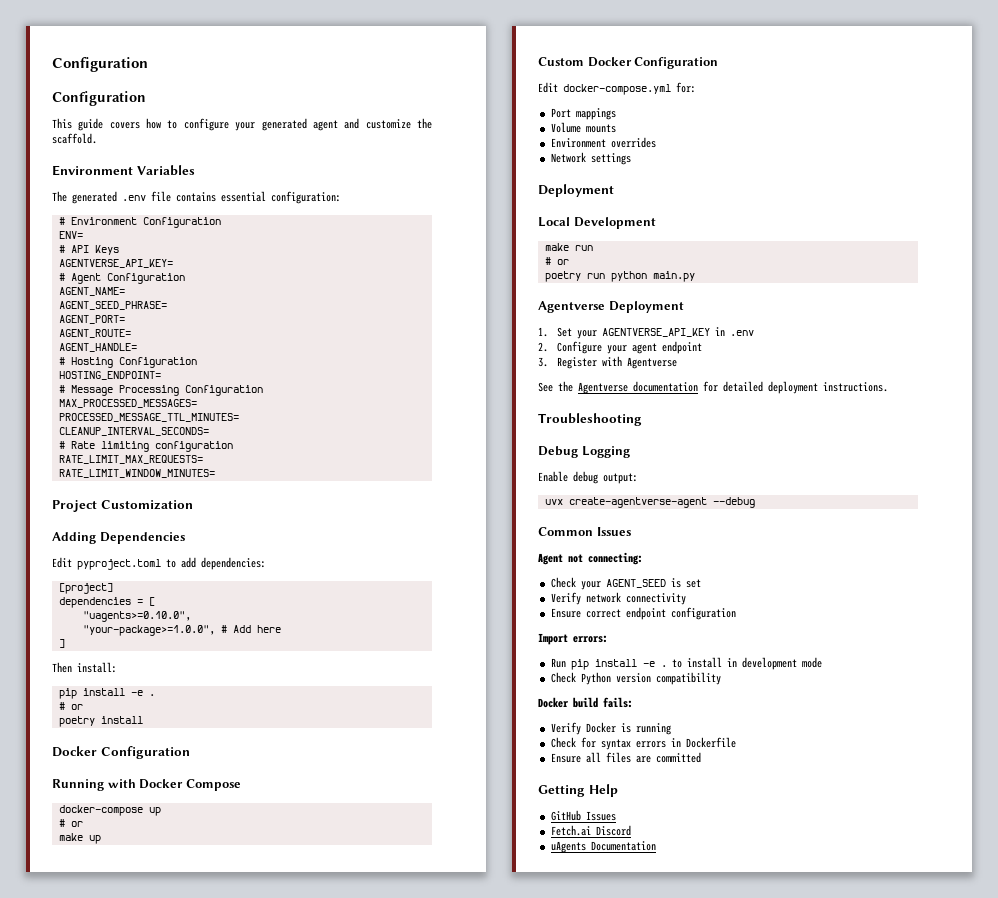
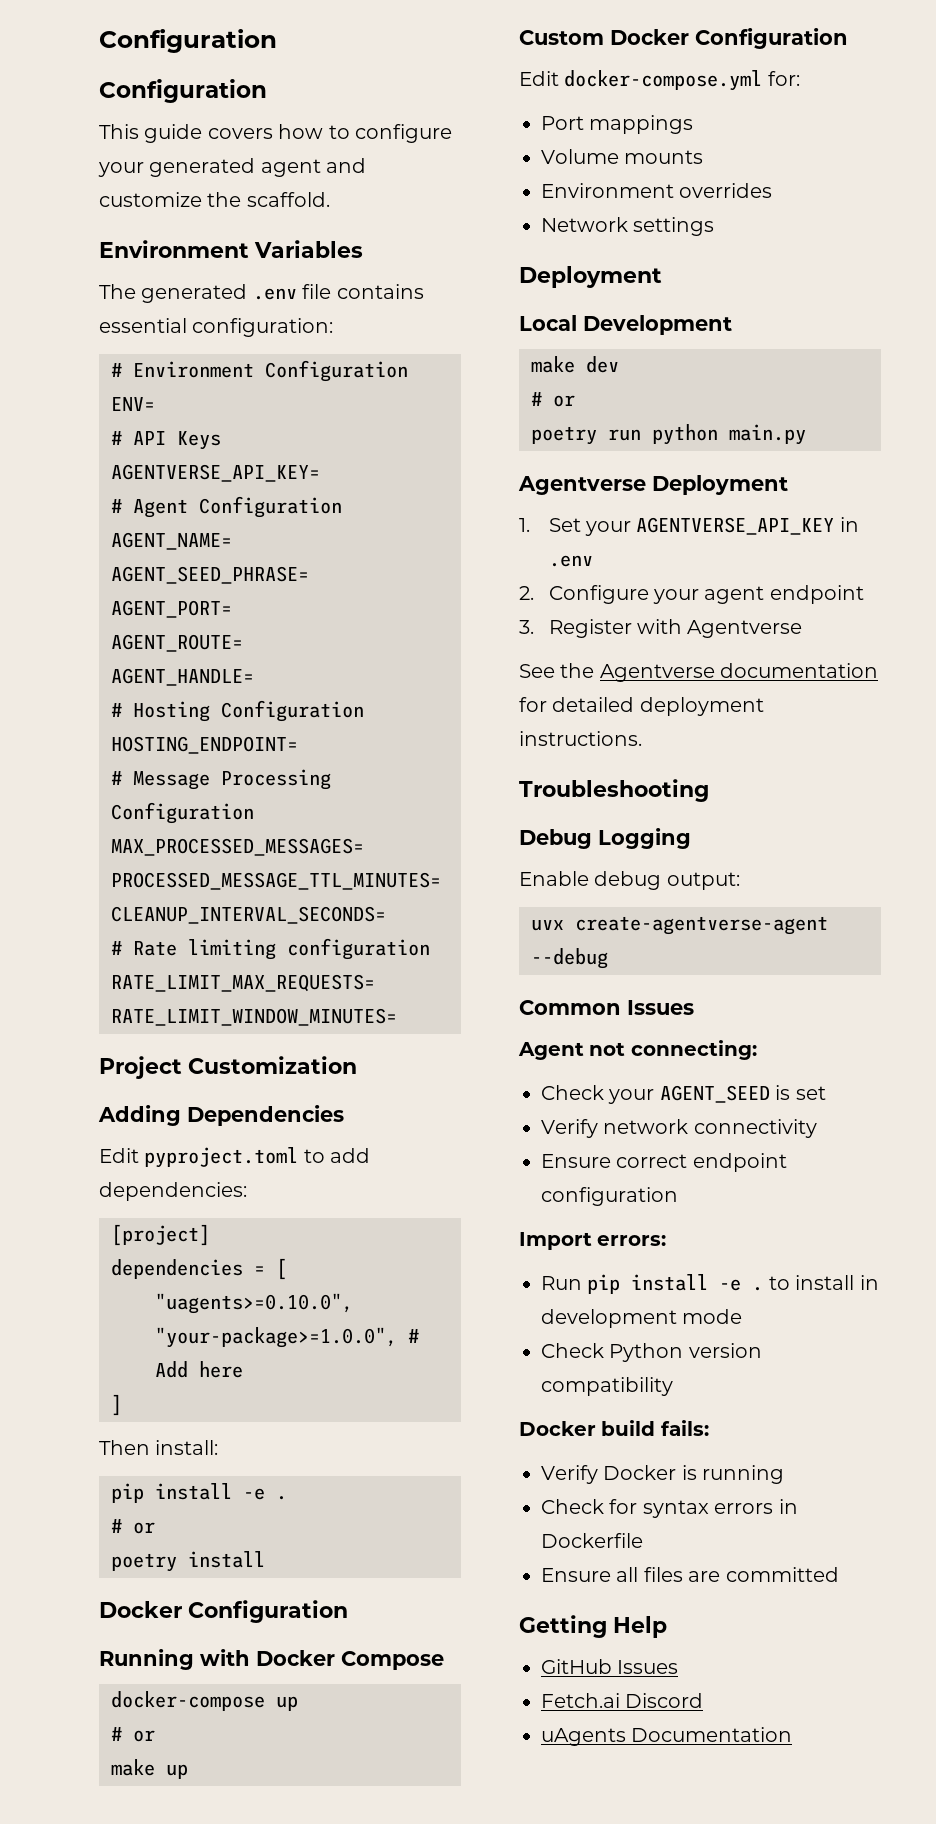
- make run
+ make dev

